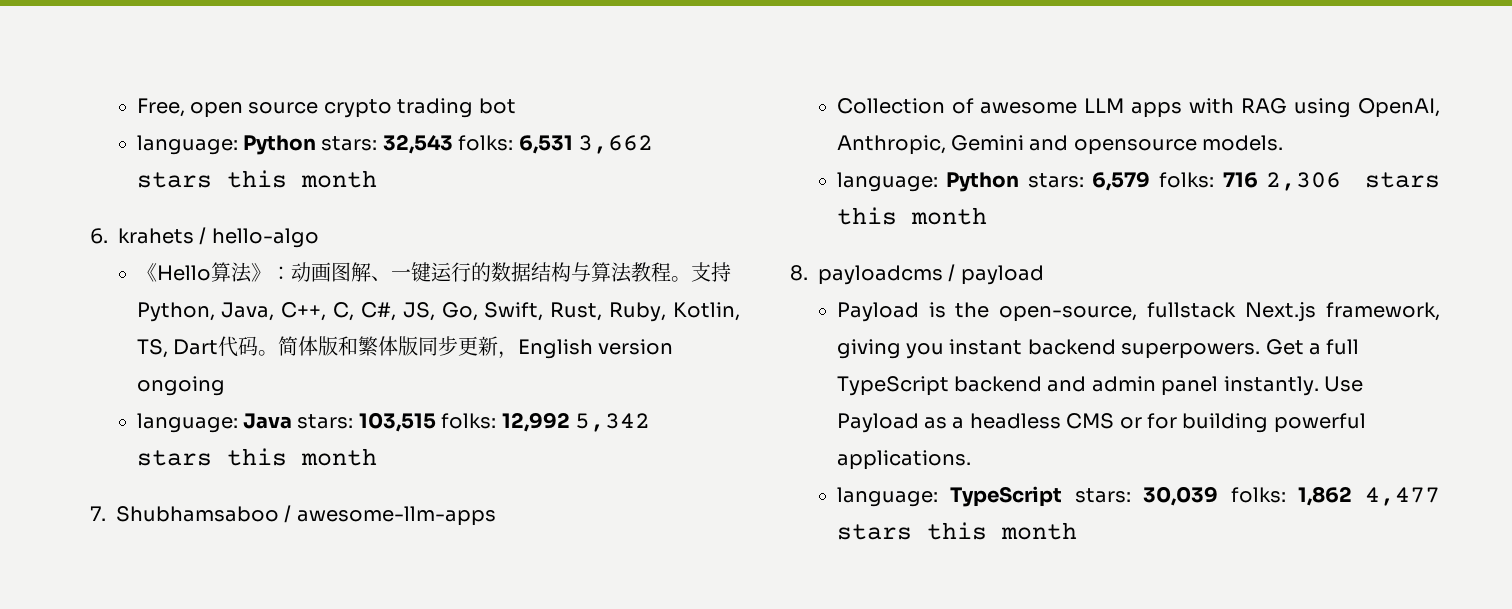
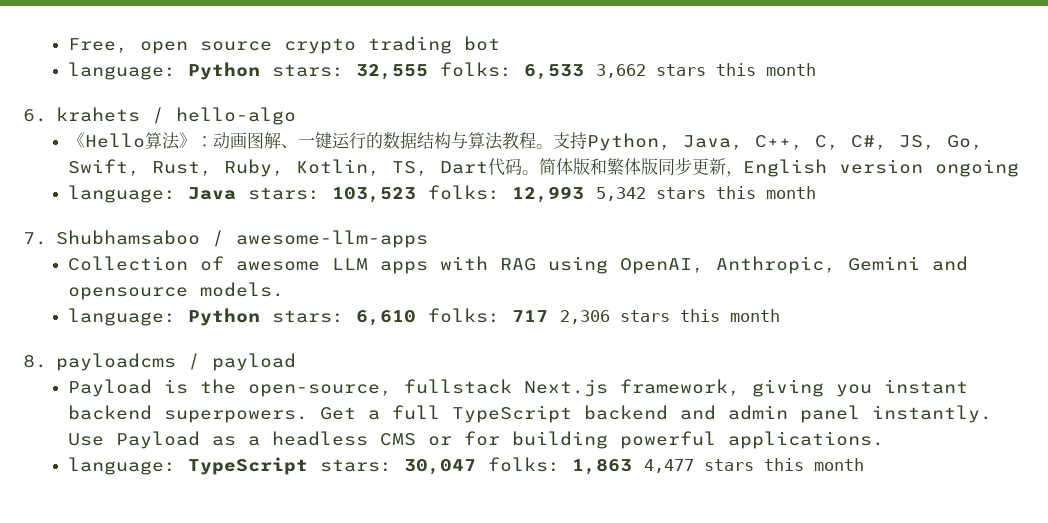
- language: Python stars: 32,543 folks: 6,531 3,662 stars this month
+ language: Python stars: 32,555 folks: 6,533 3,662 stars this month
- language: Java stars: 103,515 folks: 12,992 5,342 stars this month
+ language: Java stars: 103,523 folks: 12,993 5,342 stars this month
- language: Python stars: 6,579 folks: 716 2,306 stars this month
+ language: Python stars: 6,610 folks: 717 2,306 stars this month
- language: TypeScript stars: 30,039 folks: 1,862 4,477 stars this month
+ language: TypeScript stars: 30,047 folks: 1,863 4,477 stars this month

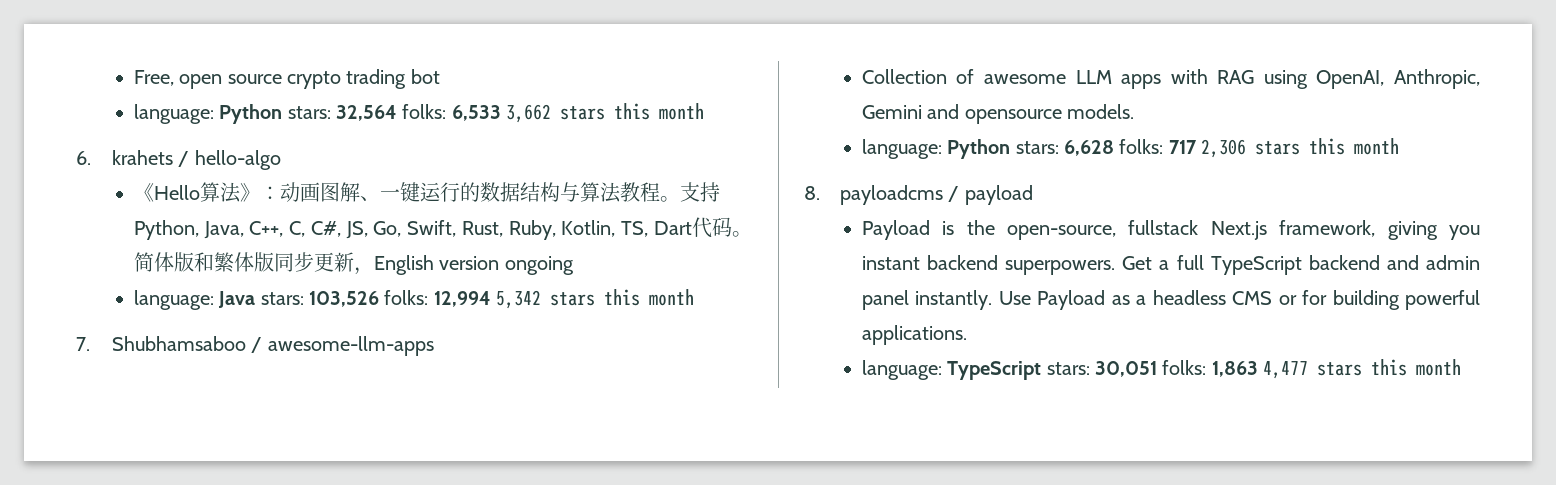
- language: Python stars: 32,555 folks: 6,533 3,662 stars this month
+ language: Python stars: 32,564 folks: 6,533 3,662 stars this month
- language: Java stars: 103,523 folks: 12,993 5,342 stars this month
+ language: Java stars: 103,526 folks: 12,994 5,342 stars this month
- language: Python stars: 6,610 folks: 717 2,306 stars this month
+ language: Python stars: 6,628 folks: 717 2,306 stars this month
- language: TypeScript stars: 30,047 folks: 1,863 4,477 stars this month
+ language: TypeScript stars: 30,051 folks: 1,863 4,477 stars this month

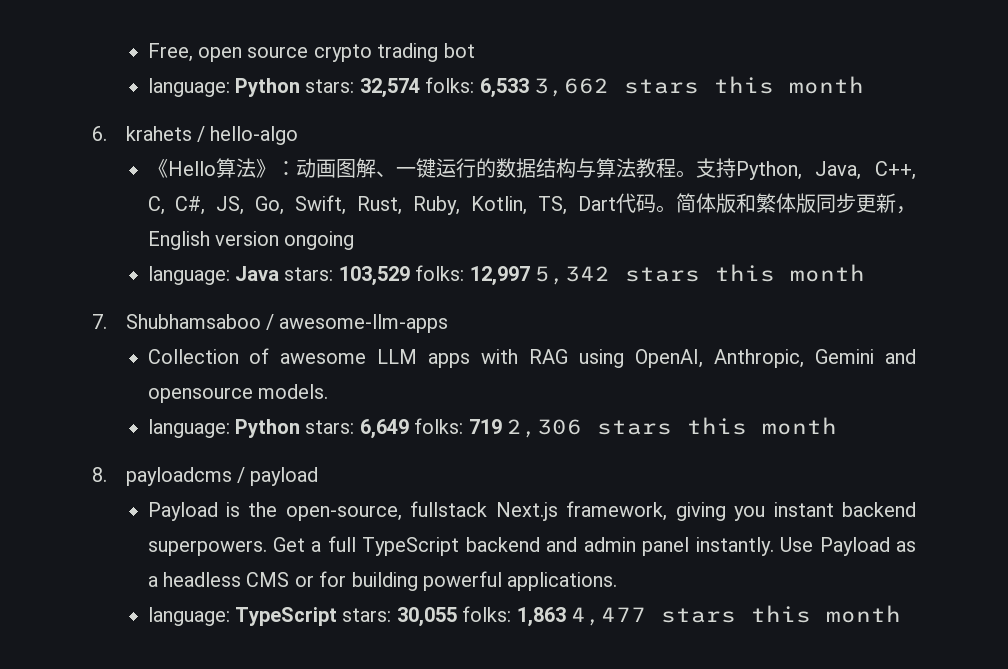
- language: Python stars: 32,564 folks: 6,533 3,662 stars this month
+ language: Python stars: 32,574 folks: 6,533 3,662 stars this month
- language: Java stars: 103,526 folks: 12,994 5,342 stars this month
+ language: Java stars: 103,529 folks: 12,997 5,342 stars this month
- language: Python stars: 6,628 folks: 717 2,306 stars this month
+ language: Python stars: 6,649 folks: 719 2,306 stars this month
- language: TypeScript stars: 30,051 folks: 1,863 4,477 stars this month
+ language: TypeScript stars: 30,055 folks: 1,863 4,477 stars this month

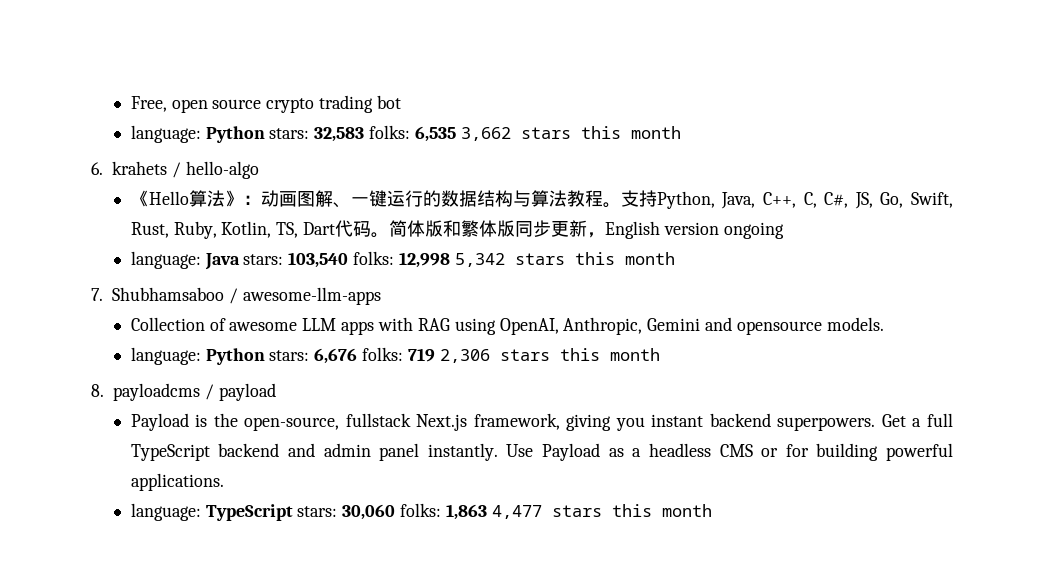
- language: Python stars: 32,574 folks: 6,533 3,662 stars this month
+ language: Python stars: 32,583 folks: 6,535 3,662 stars this month
- language: Java stars: 103,529 folks: 12,997 5,342 stars this month
+ language: Java stars: 103,540 folks: 12,998 5,342 stars this month
- language: Python stars: 6,649 folks: 719 2,306 stars this month
+ language: Python stars: 6,676 folks: 719 2,306 stars this month
- language: TypeScript stars: 30,055 folks: 1,863 4,477 stars this month
+ language: TypeScript stars: 30,060 folks: 1,863 4,477 stars this month

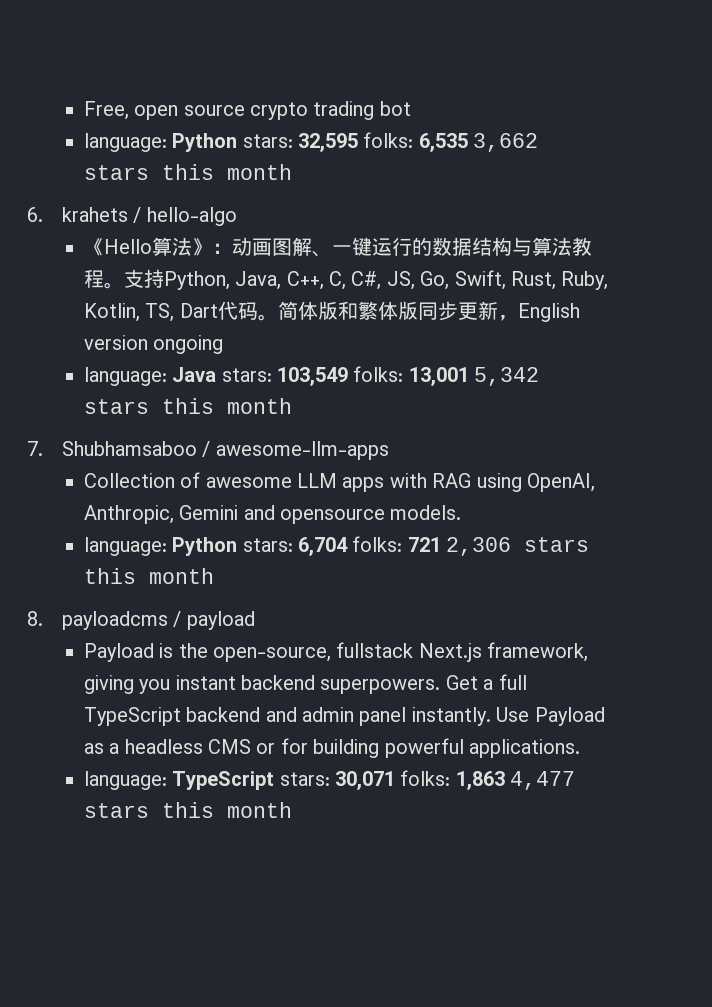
- language: Python stars: 32,583 folks: 6,535 3,662 stars this month
+ language: Python stars: 32,595 folks: 6,535 3,662 stars this month
- language: Java stars: 103,540 folks: 12,998 5,342 stars this month
+ language: Java stars: 103,549 folks: 13,001 5,342 stars this month
- language: Python stars: 6,676 folks: 719 2,306 stars this month
+ language: Python stars: 6,704 folks: 721 2,306 stars this month
- language: TypeScript stars: 30,060 folks: 1,863 4,477 stars this month
+ language: TypeScript stars: 30,071 folks: 1,863 4,477 stars this month

